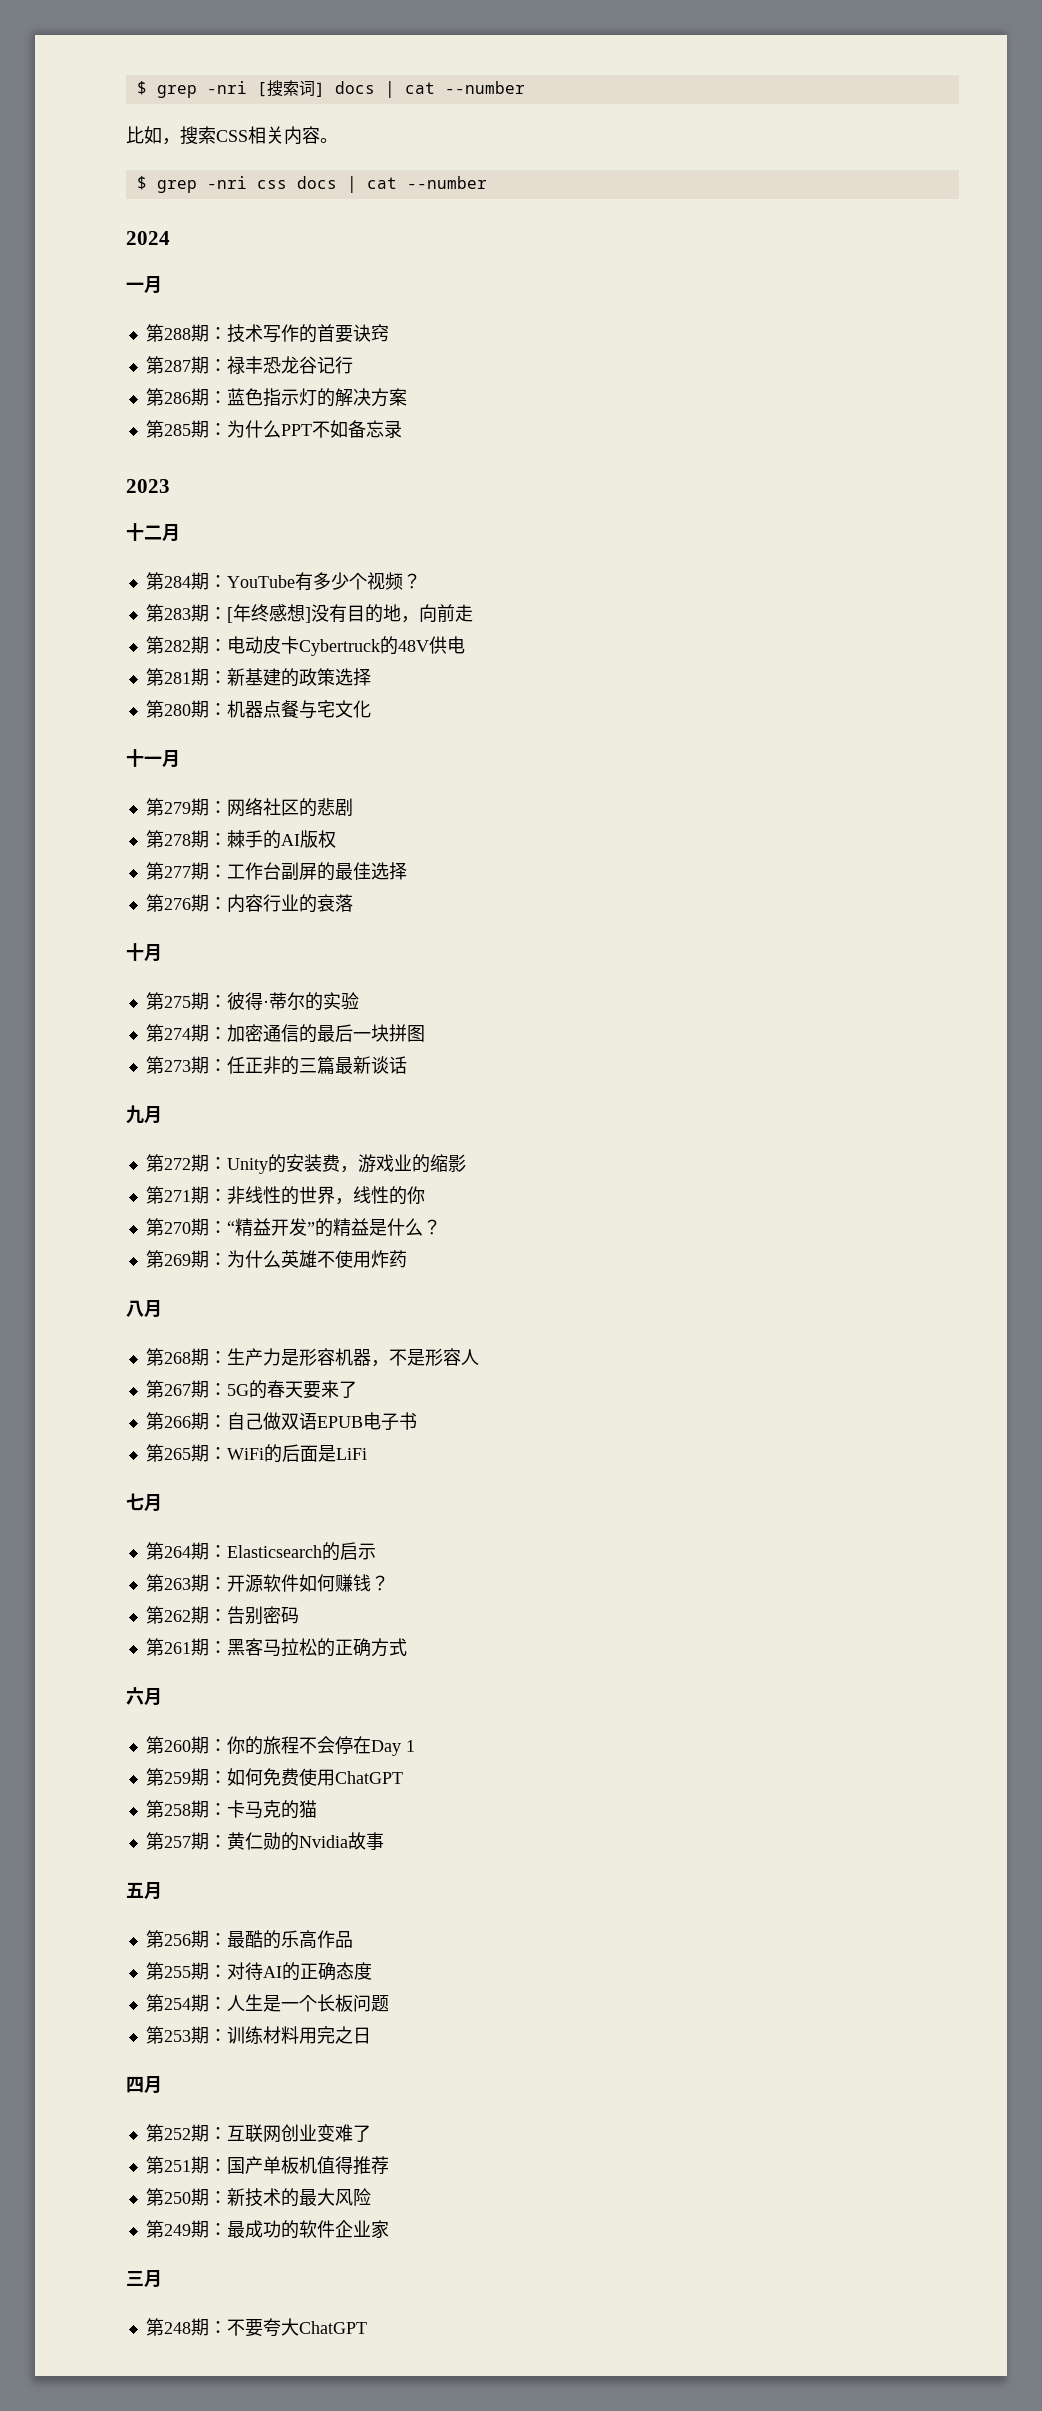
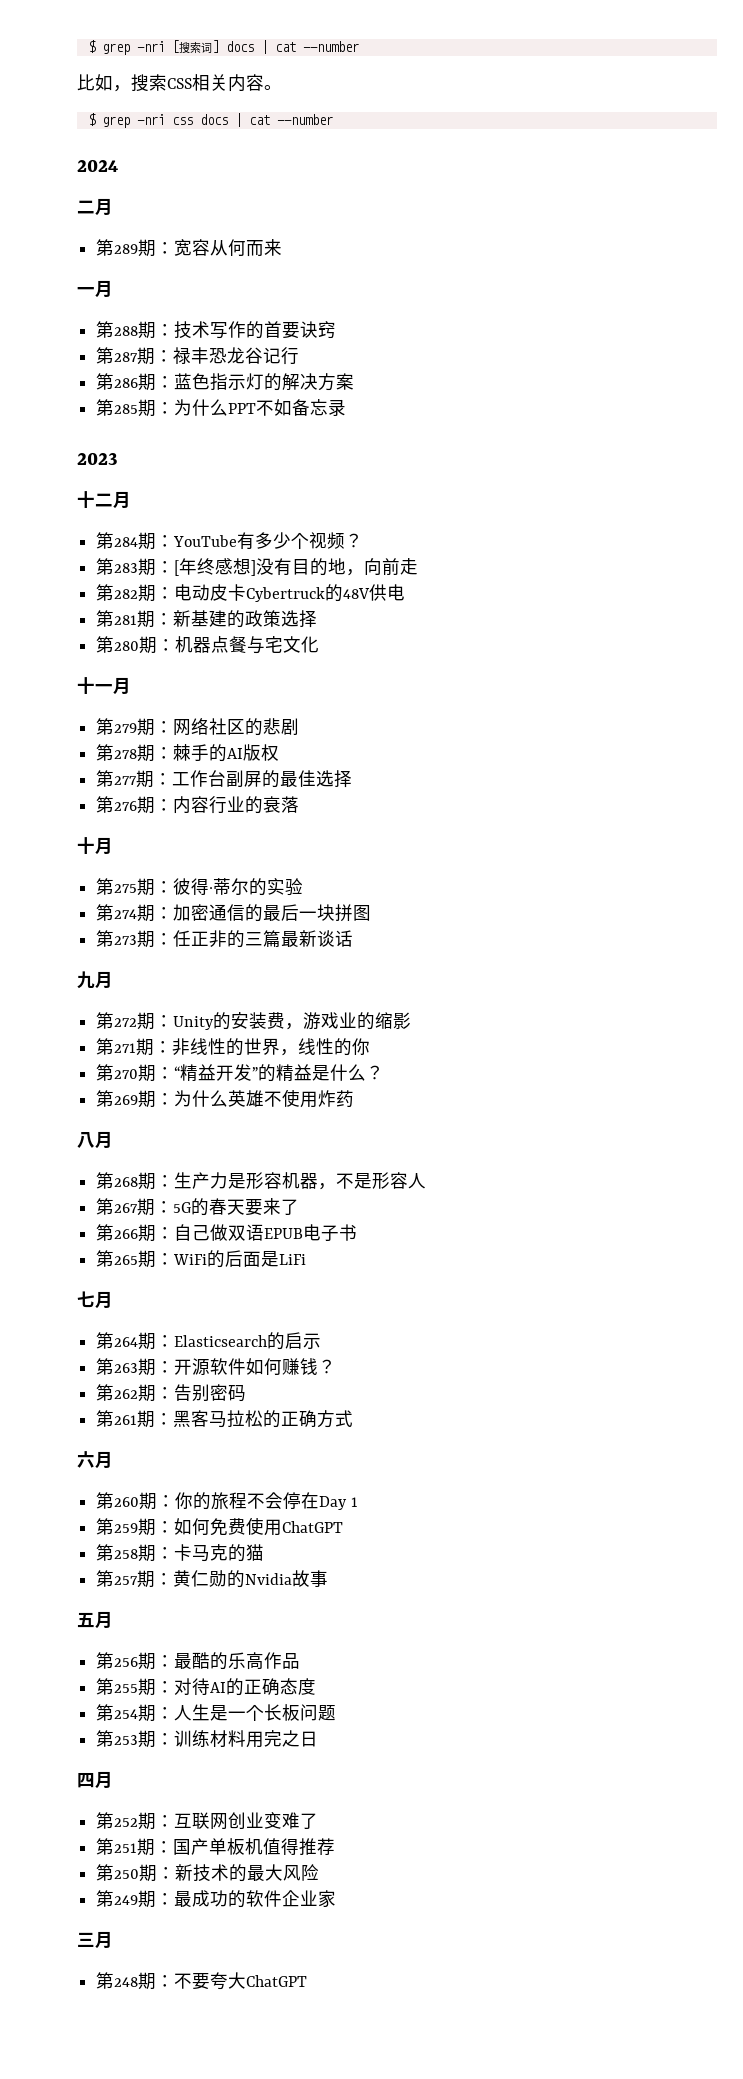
  2024
+ 二月
+ 第289期：宽容从何而来

